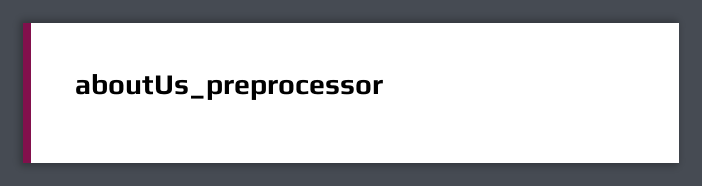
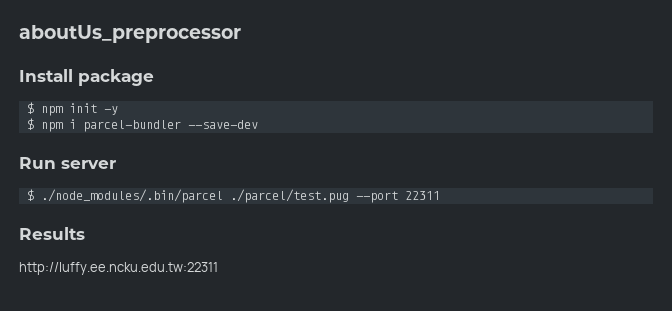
+ Install package
+ $ npm init -y
+ $ npm i parcel-bundler --save-dev
+ Run server
+ $ ./node_modules/.bin/parcel ./parcel/test.pug --port 22311
+ Results
+ http://luffy.ee.ncku.edu.tw:22311

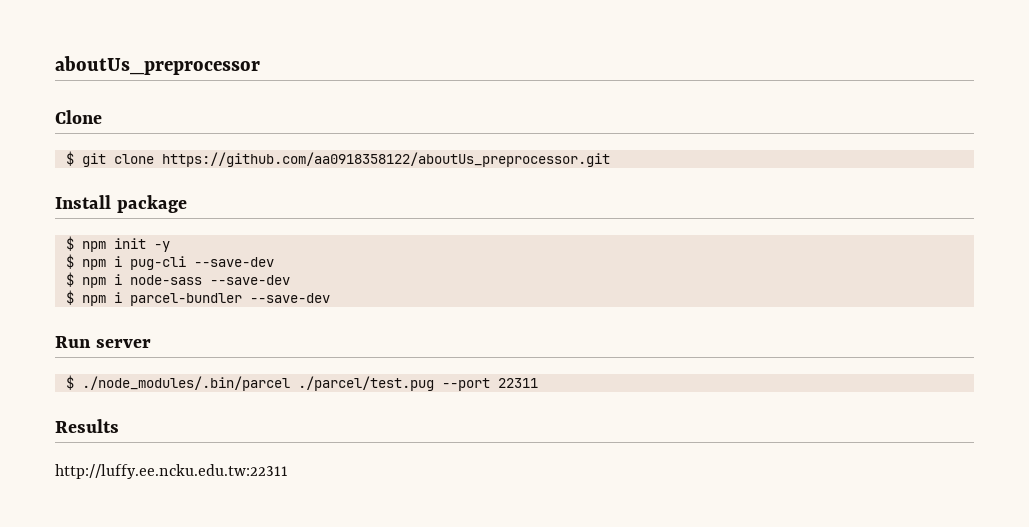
+ Clone
+ $ git clone https://github.com/aa0918358122/aboutUs_preprocessor.git
+ $ npm i pug-cli --save-dev
+ $ npm i node-sass --save-dev

